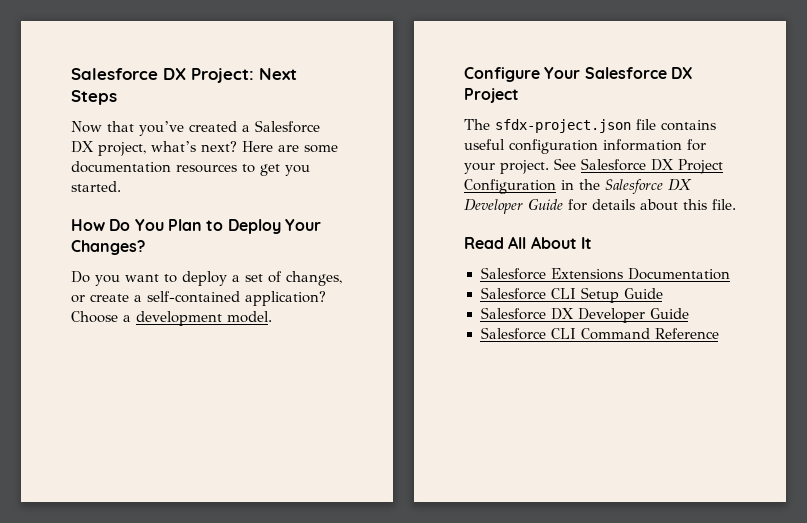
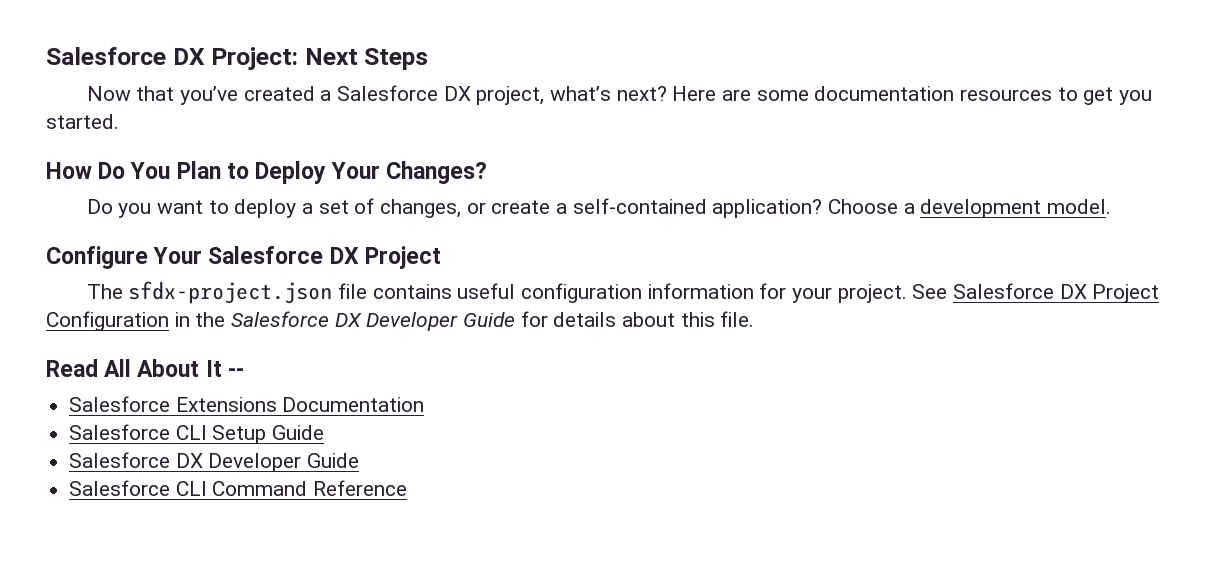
- Read All About It
+ Read All About It --

